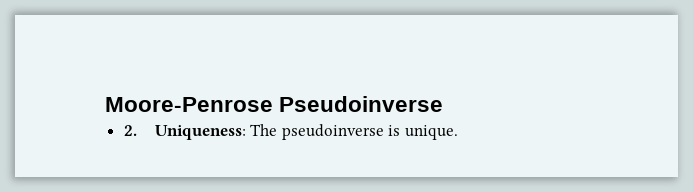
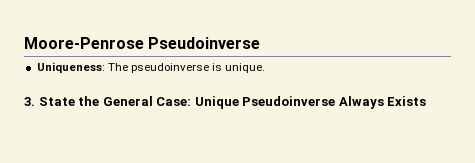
- 2. Uniqueness: The pseudoinverse is unique.
+ Uniqueness: The pseudoinverse is unique.
+ 3. State the General Case: Unique Pseudoinverse Always Exists

